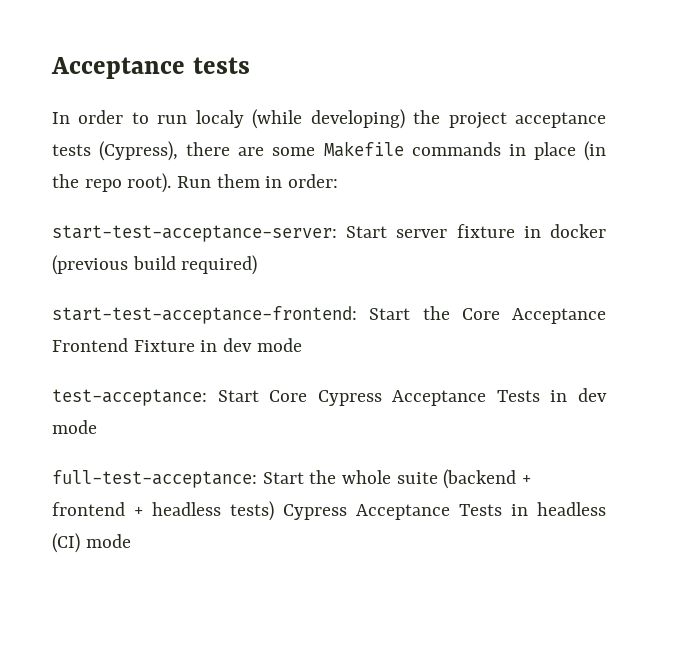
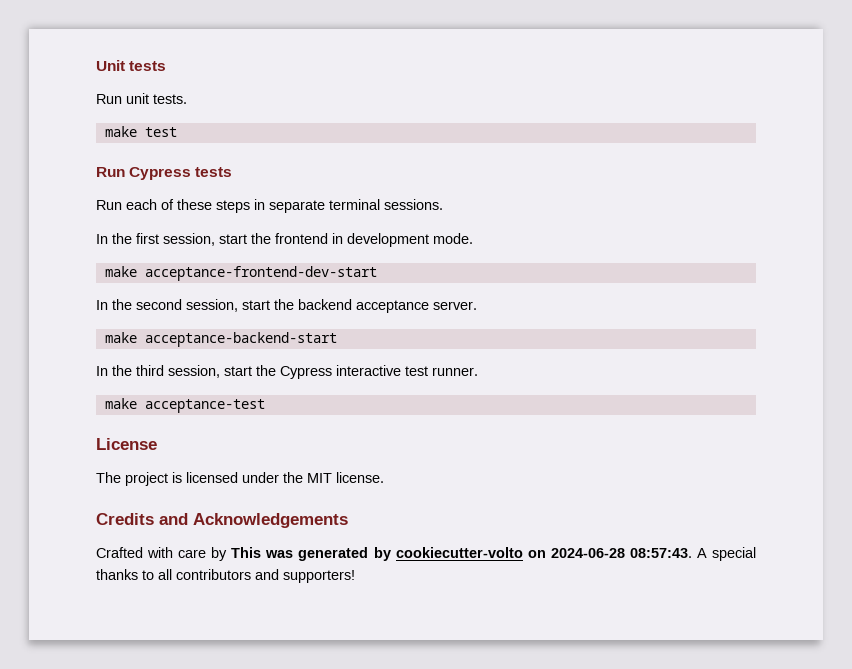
- Acceptance tests
- In order to run localy (while developing) the project acceptance tests (Cypress), there are some Makefile commands in place (in the repo root). Run them in order:
- start-test-acceptance-server: Start server fixture in docker (previous build required)
- start-test-acceptance-frontend: Start the Core Acceptance Frontend Fixture in dev mode
- test-acceptance: Start Core Cypress Acceptance Tests in dev mode
- full-test-acceptance: Start the whole suite (backend + frontend + headless tests) Cypress Acceptance Tests in headless (CI) mode
+ Unit tests
+ Run unit tests.
+ make test
+ Run Cypress tests
+ Run each of these steps in separate terminal sessions.
+ In the first session, start the frontend in development mode.
+ make acceptance-frontend-dev-start
+ In the second session, start the backend acceptance server.
+ make acceptance-backend-start
+ In the third session, start the Cypress interactive test runner.
+ make acceptance-test
+ License
+ The project is licensed under the MIT license.
+ Credits and Acknowledgements
+ Crafted with care by This was generated by cookiecutter-volto on 2024-06-28 08:57:43. A special thanks to all contributors and supporters!

